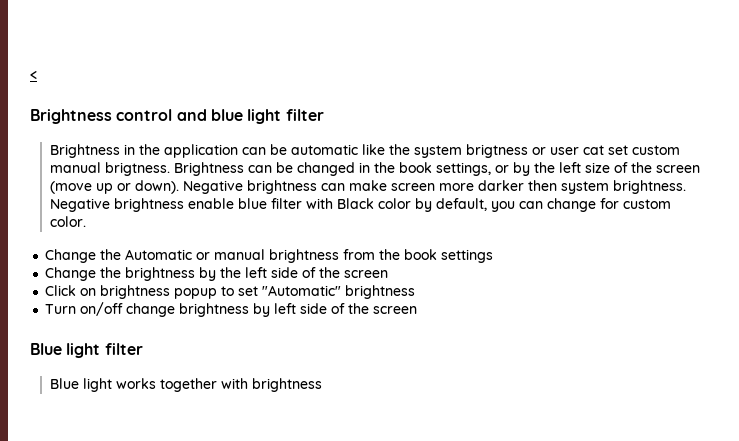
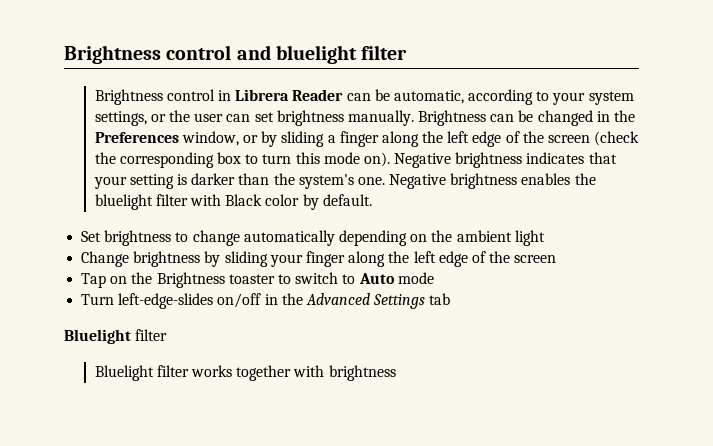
- <
- Brightness control and blue light filter
- Brightness in the application can be automatic like the system brigtness or user cat set custom manual brigtness.
+ Brightness control and bluelight filter
+ Brightness control in Librera Reader can be automatic, according to your system settings, or the user can set brightness manually.
- Brightness can be changed in the book settings, or by the left size of the screen (move up or down). Negative brightness can make screen more darker then system brightness. Negative brightness enable blue filter with Black color by default, you can change for custom color.
- Change the Automatic or manual brightness from the book settings
- Change the brightness by the left side of the screen
- Click on brightness popup to set "Automatic" brightness
- Turn on/off change brightness by left side of the screen
- Blue light filter
- Blue light works together with brightness
+ Brightness can be changed in the Preferences window, or by sliding a finger along the left edge of the screen (check the corresponding box to turn this mode on). Negative brightness indicates that your setting is darker than the system's one. Negative brightness enables the bluelight filter with Black color by default.
+ Set brightness to change automatically depending on the ambient light
+ Change brightness by sliding your finger along the left edge of the screen
+ Tap on the Brightness toaster to switch to Auto mode
+ Turn left-edge-slides on/off in the Advanced Settings tab
+ Bluelight filter
+ Bluelight filter works together with brightness

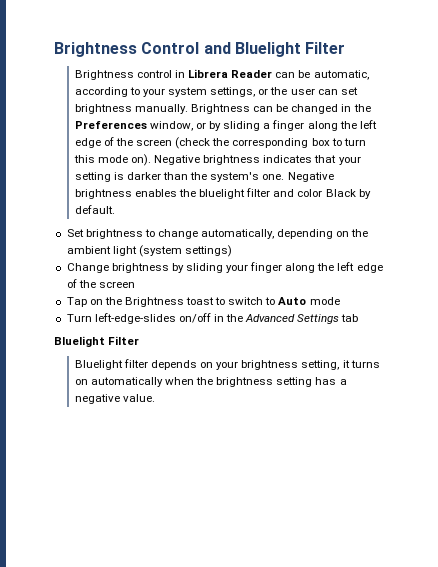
- Brightness control and bluelight filter
+ Brightness Control and Bluelight Filter
- Negative brightness enables the bluelight filter with Black color by default.
+ Negative brightness enables the bluelight filter and color Black by default.
- Set brightness to change automatically depending on the ambient light
+ Set brightness to change automatically, depending on the ambient light (system settings)
- Tap on the Brightness toaster to switch to Auto mode
+ Tap on the Brightness toast to switch to Auto mode
  Turn left-edge-slides on/off in the Advanced Settings tab
- Bluelight filter
- Bluelight filter works together with brightness
+ Bluelight Filter
+ Bluelight filter depends on your brightness setting, it turns on automatically when the brightness setting has a negative value.

